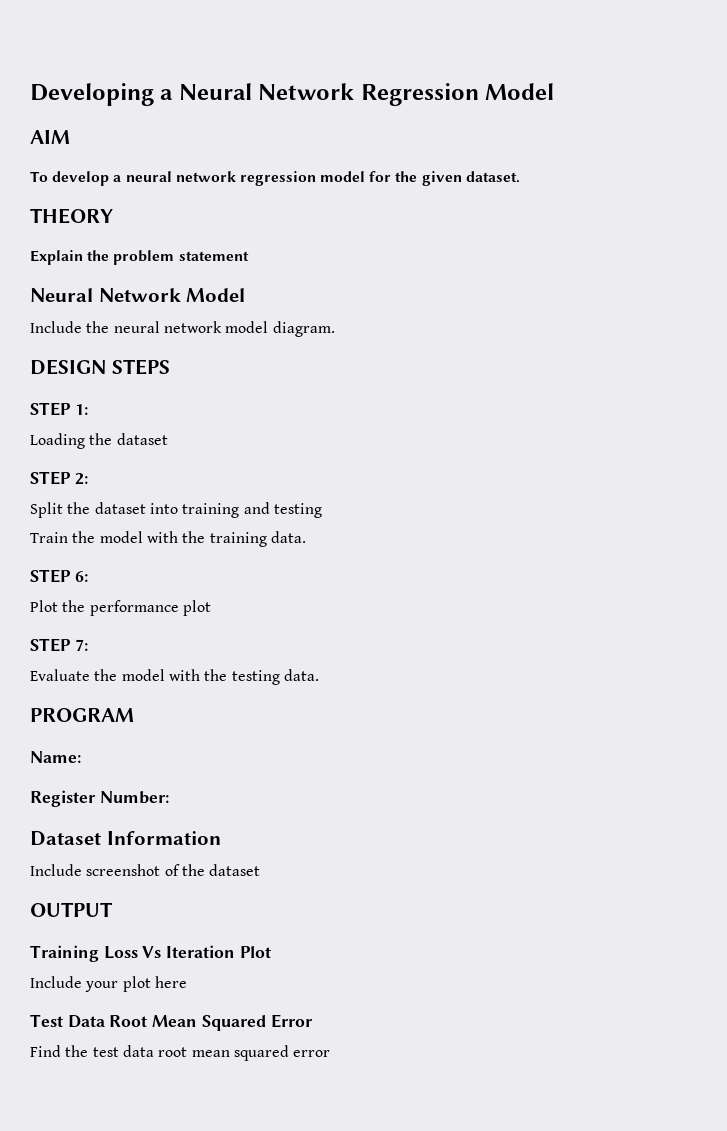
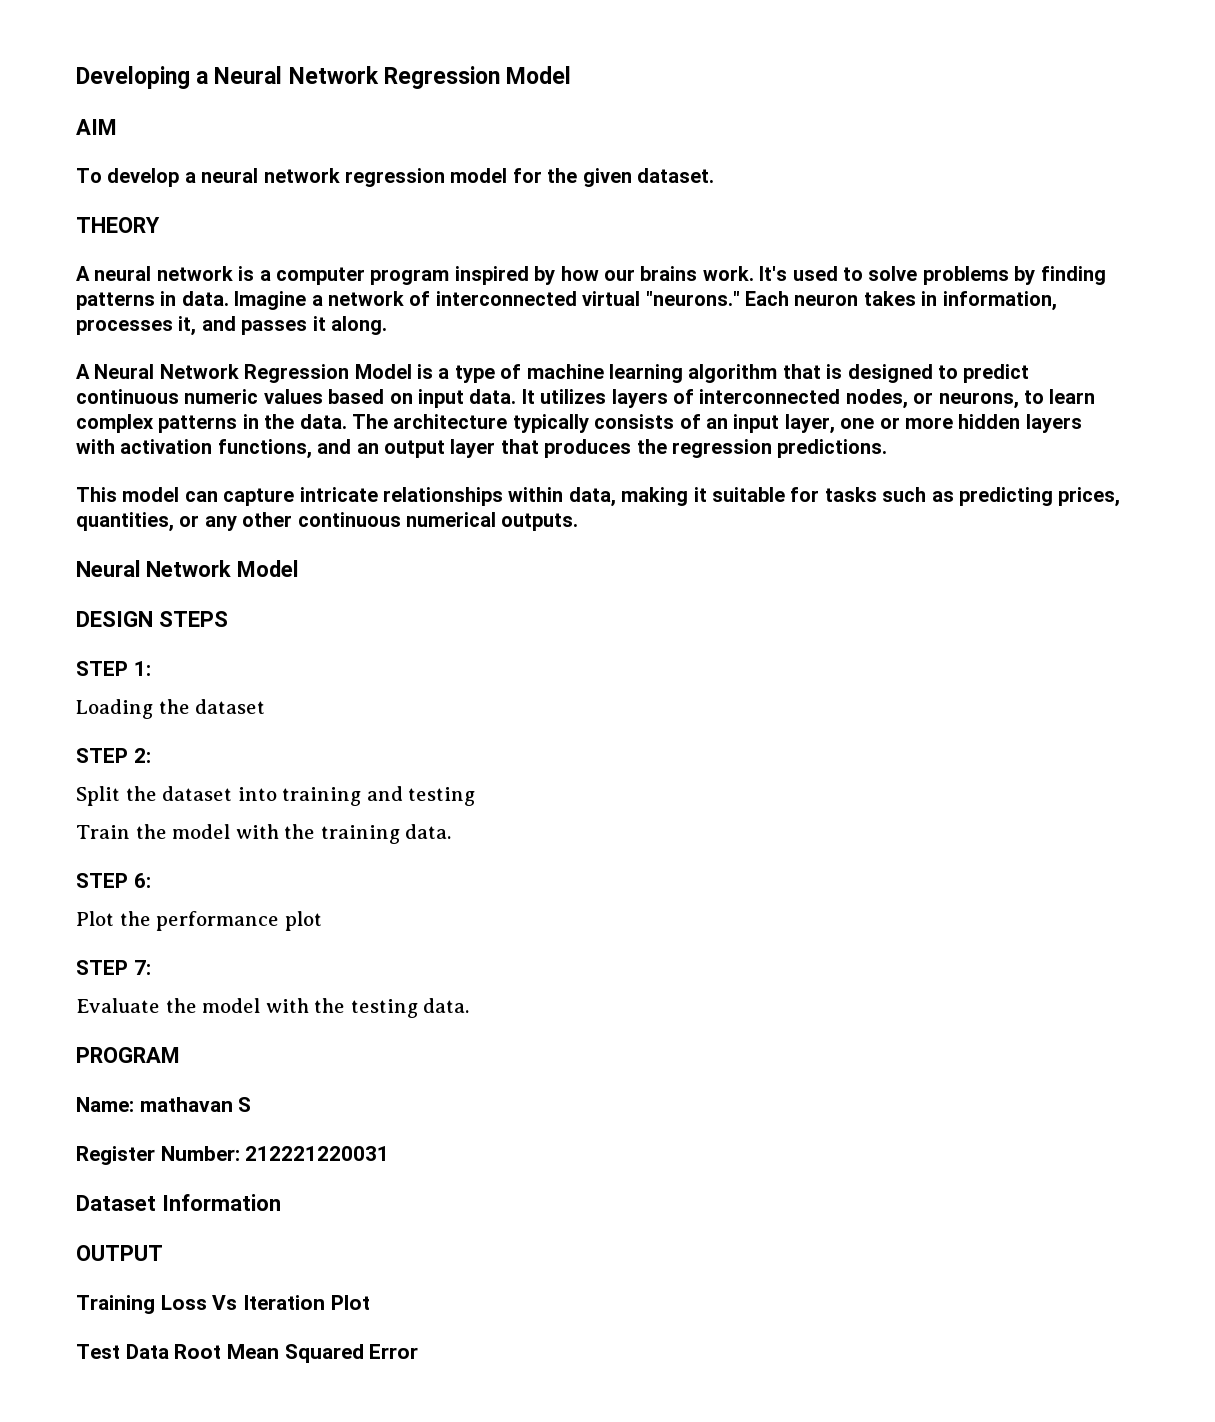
- Explain the problem statement
+ A neural network is a computer program inspired by how our brains work. It's used to solve problems by finding patterns in data. Imagine a network of interconnected virtual "neurons." Each neuron takes in information, processes it, and passes it along.
+ A Neural Network Regression Model is a type of machine learning algorithm that is designed to predict continuous numeric values based on input data. It utilizes layers of interconnected nodes, or neurons, to learn complex patterns in the data. The architecture typically consists of an input layer, one or more hidden layers with activation functions, and an output layer that produces the regression predictions.
+ This model can capture intricate relationships within data, making it suitable for tasks such as predicting prices, quantities, or any other continuous numerical outputs.
  Neural Network Model
- Include the neural network model diagram.
- Name:
+ Name: mathavan S
- Register Number:
+ Register Number: 212221220031
- Include screenshot of the dataset
- Include your plot here
- Find the test data root mean squared error

